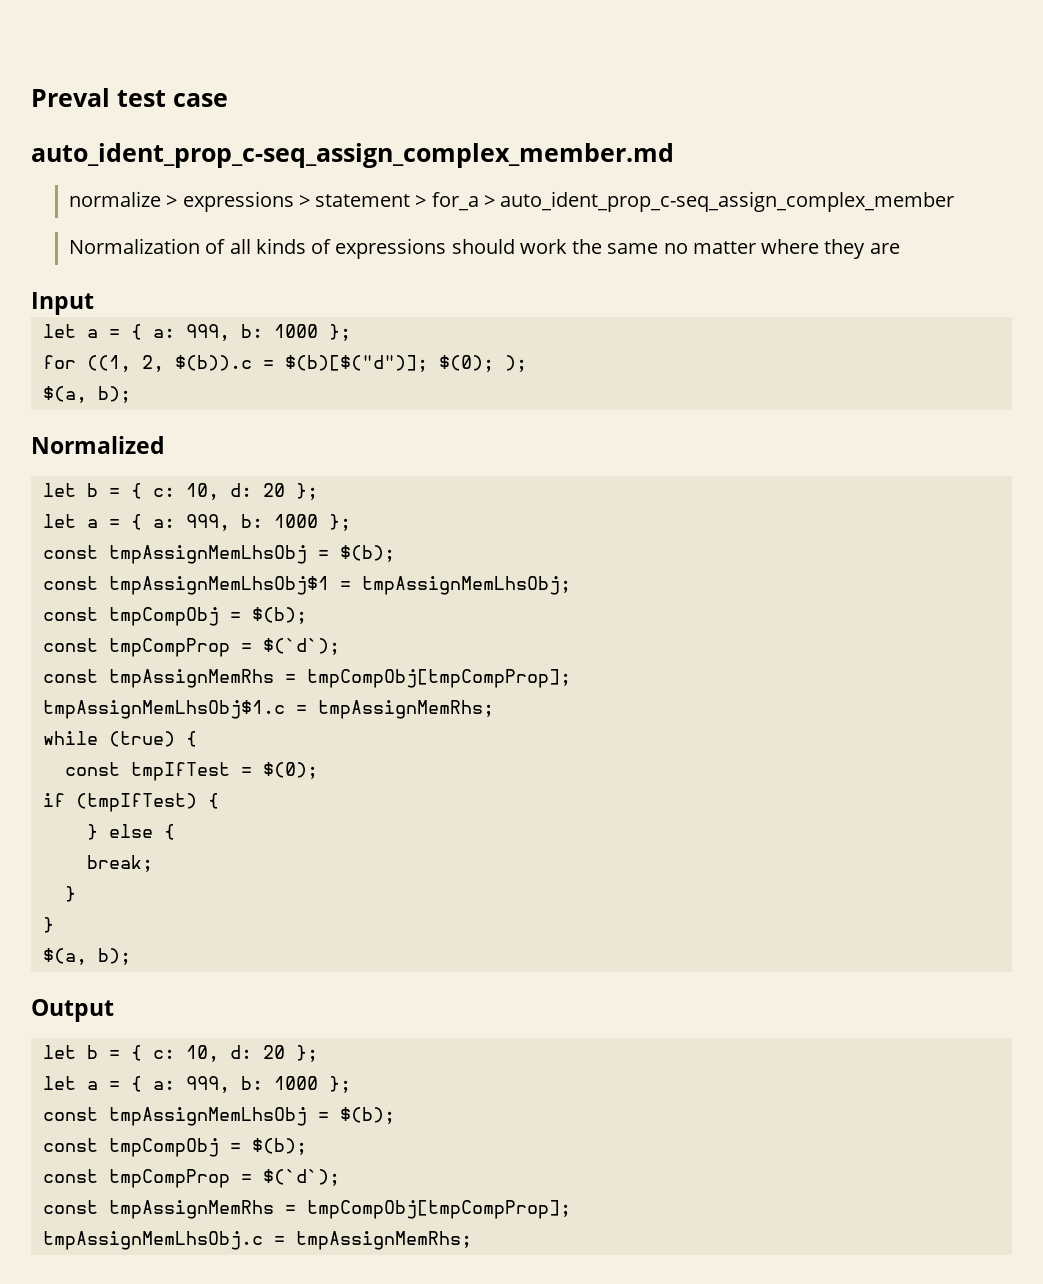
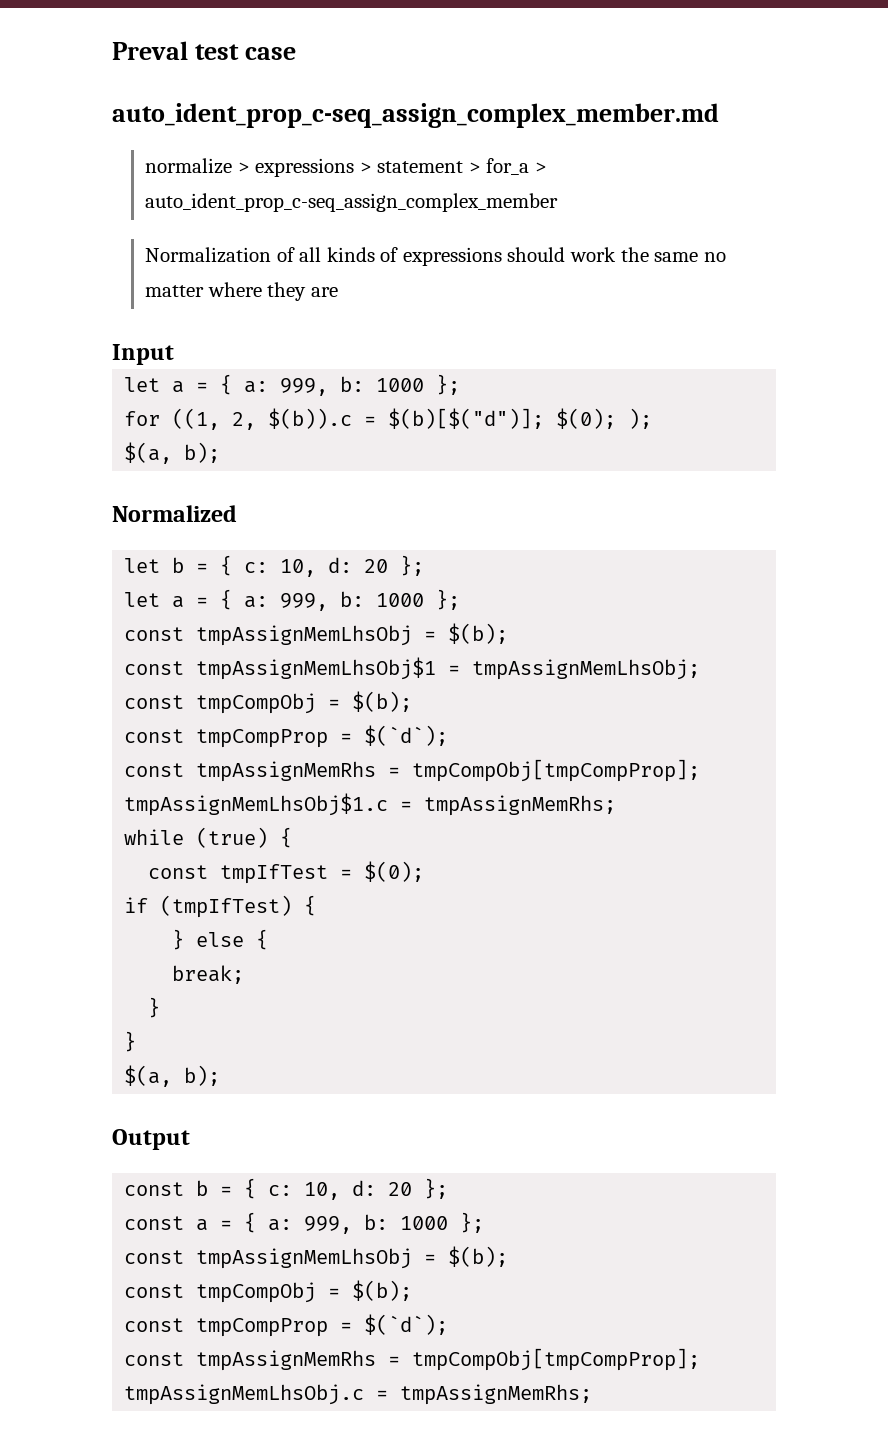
  Output
- let b = { c: 10, d: 20 };
- let a = { a: 999, b: 1000 };
+ const b = { c: 10, d: 20 };
+ const a = { a: 999, b: 1000 };

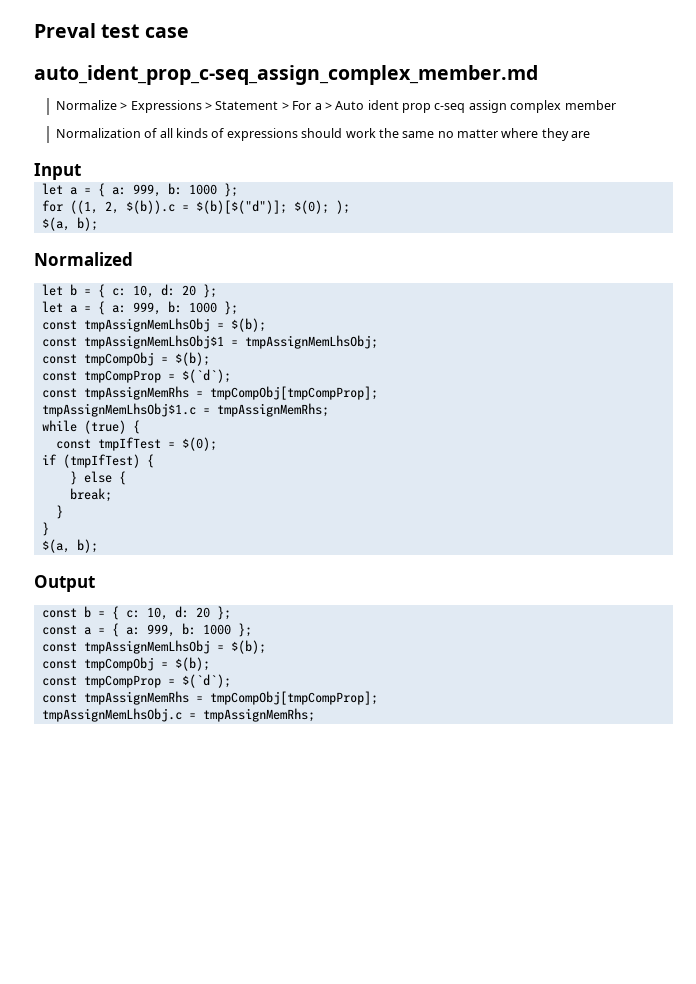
- normalize > expressions > statement > for_a > auto_ident_prop_c-seq_assign_complex_member
+ Normalize > Expressions > Statement > For a > Auto ident prop c-seq assign complex member

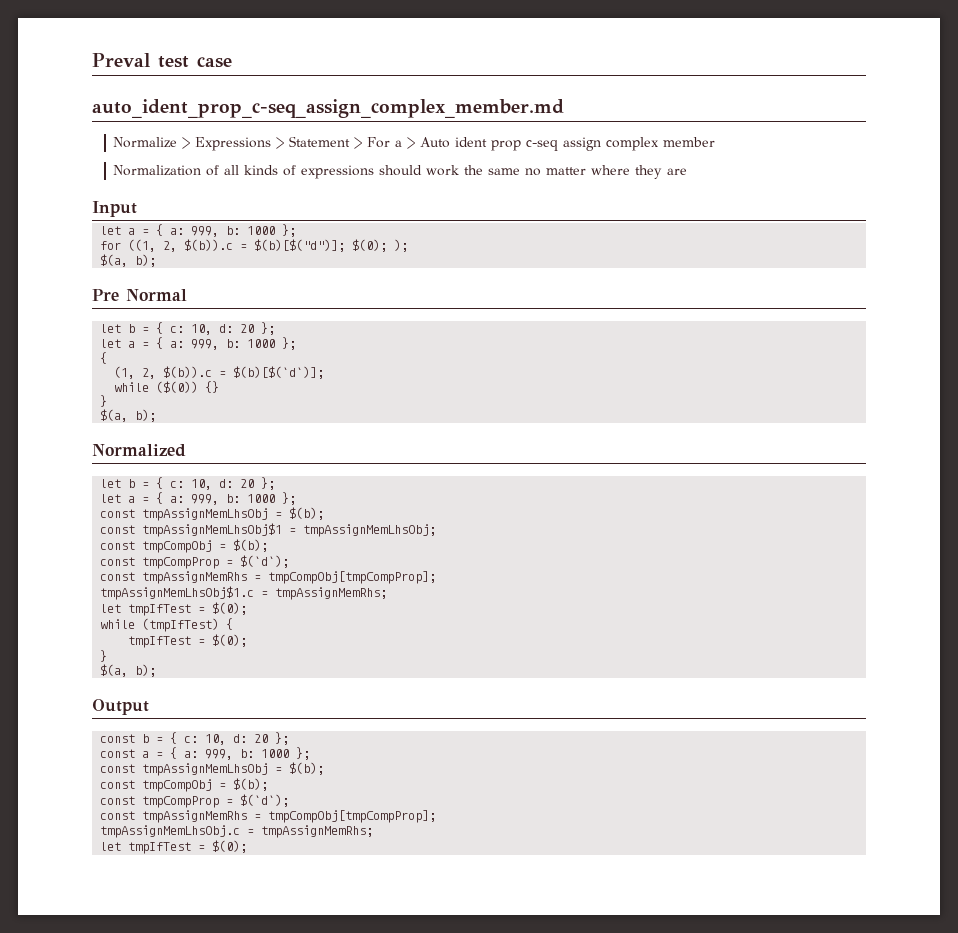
+ Pre Normal
+ let b = { c: 10, d: 20 };
+ let a = { a: 999, b: 1000 };
+ {
+ (1, 2, $(b)).c = $(b)[$(`d`)];
+ while ($(0)) {}
+ }
+ $(a, b);
  tmpAssignMemLhsObj$1.c = tmpAssignMemRhs;
- while (true) {
- const tmpIfTest = $(0);
- if (tmpIfTest) {
- } else {
- break;
- }
+ let tmpIfTest = $(0);
+ while (tmpIfTest) {
+ tmpIfTest = $(0);
  tmpAssignMemLhsObj.c = tmpAssignMemRhs;
+ let tmpIfTest = $(0);

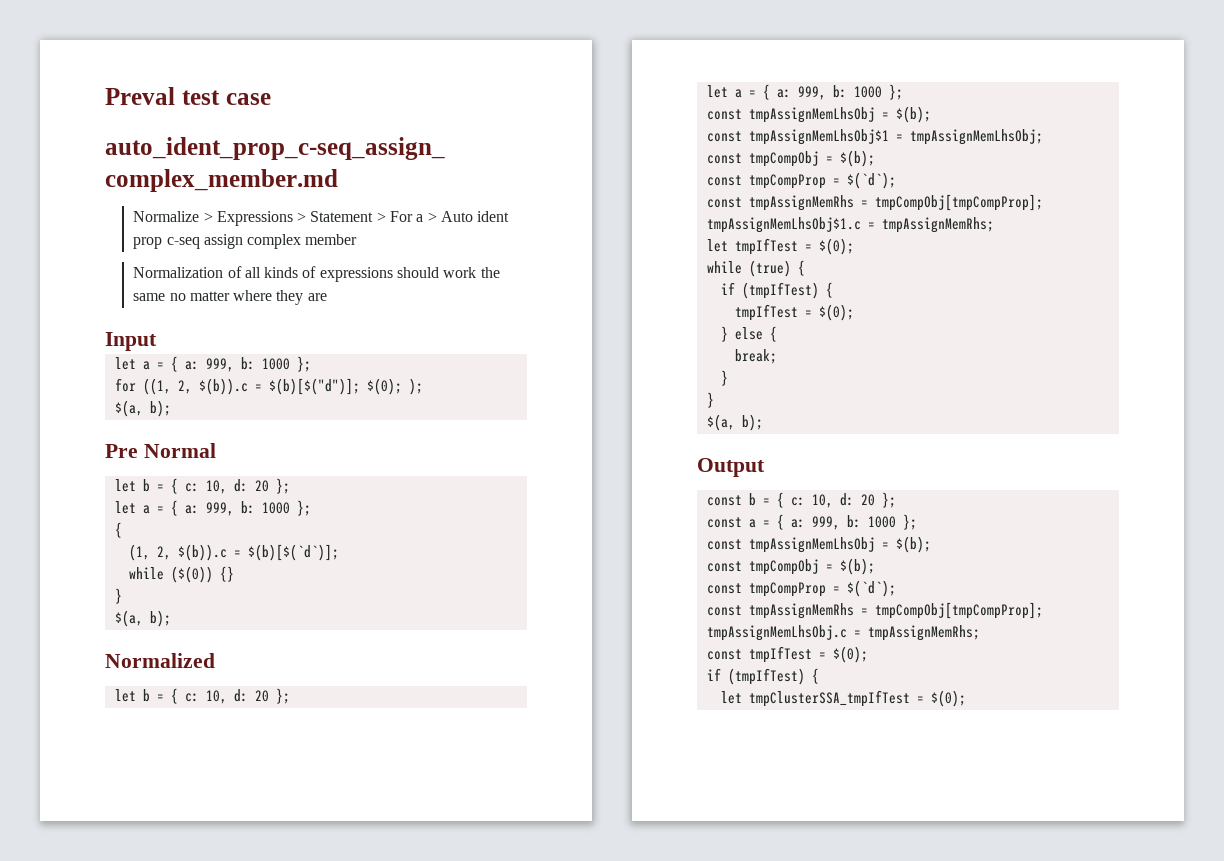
- while (tmpIfTest) {
+ while (true) {
+ if (tmpIfTest) {
+ } else {
+ break;
+ }
  tmpAssignMemLhsObj.c = tmpAssignMemRhs;
- let tmpIfTest = $(0);
+ const tmpIfTest = $(0);
+ if (tmpIfTest) {
+ let tmpClusterSSA_tmpIfTest = $(0);

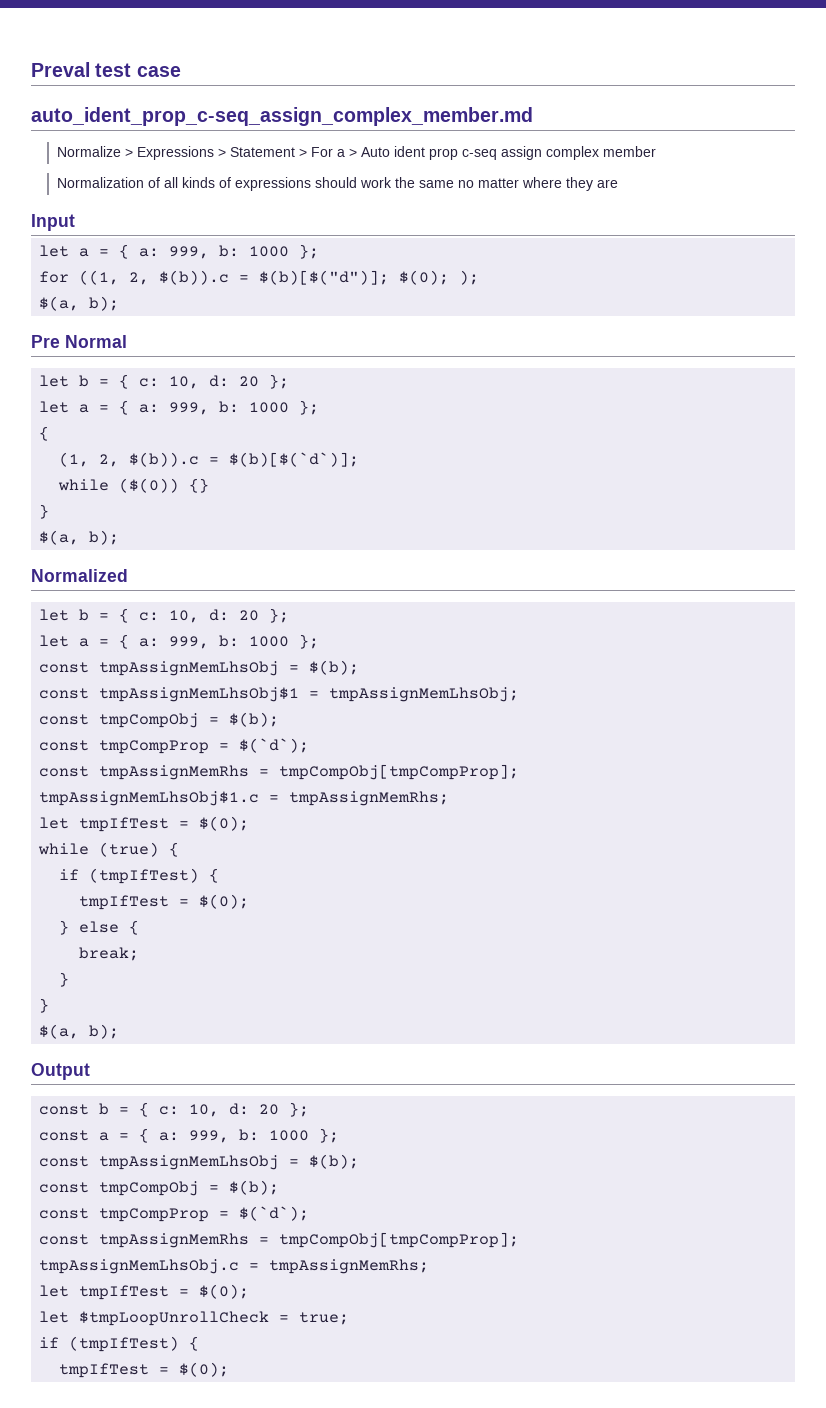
  tmpAssignMemLhsObj.c = tmpAssignMemRhs;
- const tmpIfTest = $(0);
+ let tmpIfTest = $(0);
+ let $tmpLoopUnrollCheck = true;
  if (tmpIfTest) {
- let tmpClusterSSA_tmpIfTest = $(0);
+ tmpIfTest = $(0);

